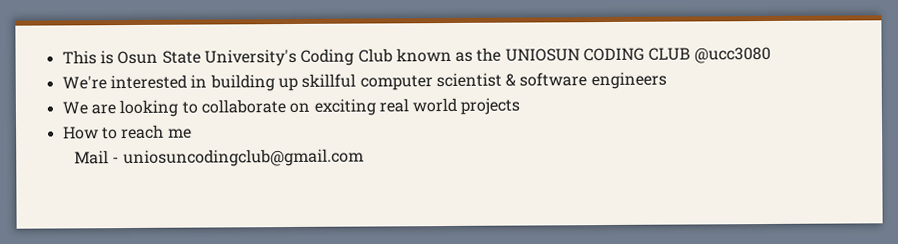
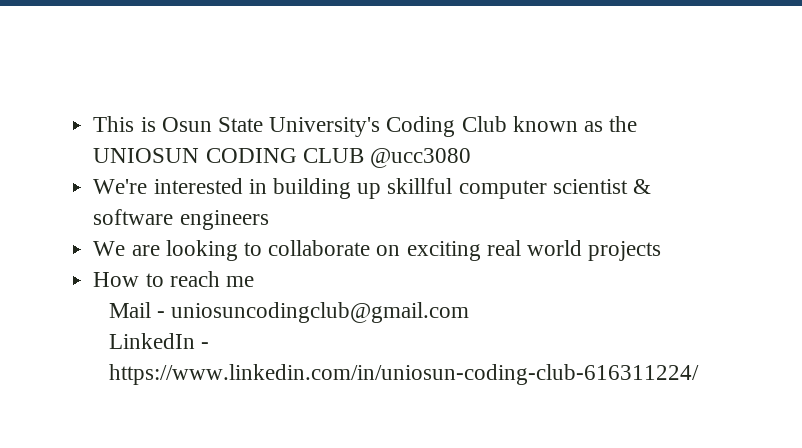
+ LinkedIn - https://www.linkedin.com/in/uniosun-coding-club-616311224/

